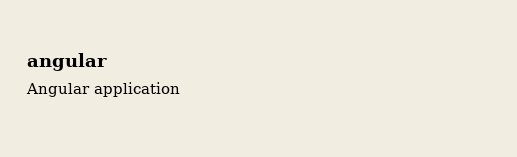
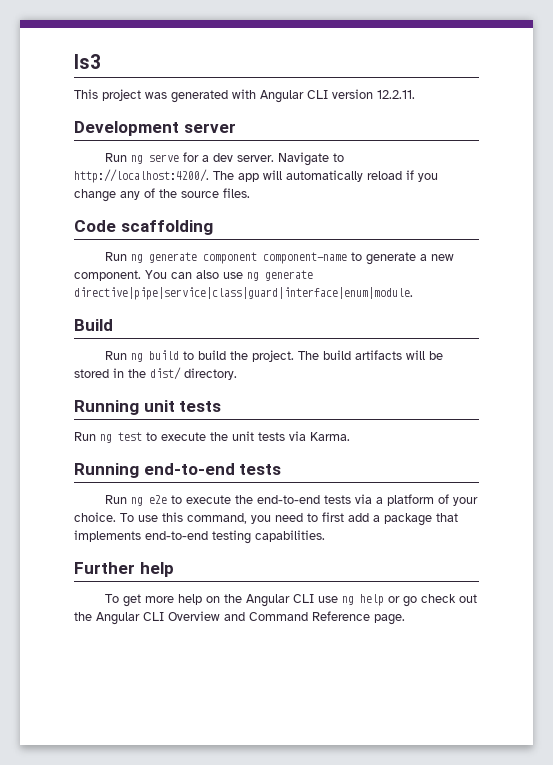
- angular
- Angular application
+ Is3
+ This project was generated with Angular CLI version 12.2.11.
+ Development server
+ Run ng serve for a dev server. Navigate to http://localhost:4200/. The app will automatically reload if you change any of the source files.
+ Code scaffolding
+ Run ng generate component component-name to generate a new component. You can also use ng generate directive|pipe|service|class|guard|interface|enum|module.
+ Build
+ Run ng build to build the project. The build artifacts will be stored in the dist/ directory.
+ Running unit tests
+ Run ng test to execute the unit tests via Karma.
+ Running end-to-end tests
+ Run ng e2e to execute the end-to-end tests via a platform of your choice. To use this command, you need to first add a package that implements end-to-end testing capabilities.
+ Further help
+ To get more help on the Angular CLI use ng help or go check out the Angular CLI Overview and Command Reference page.

